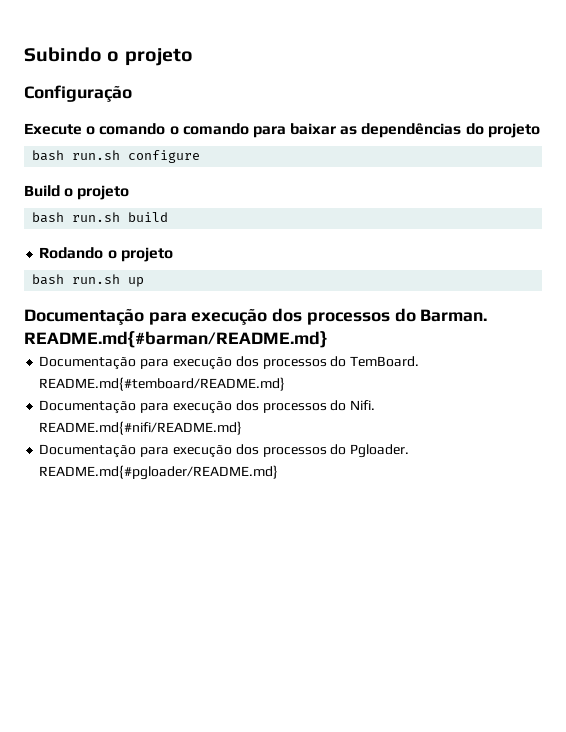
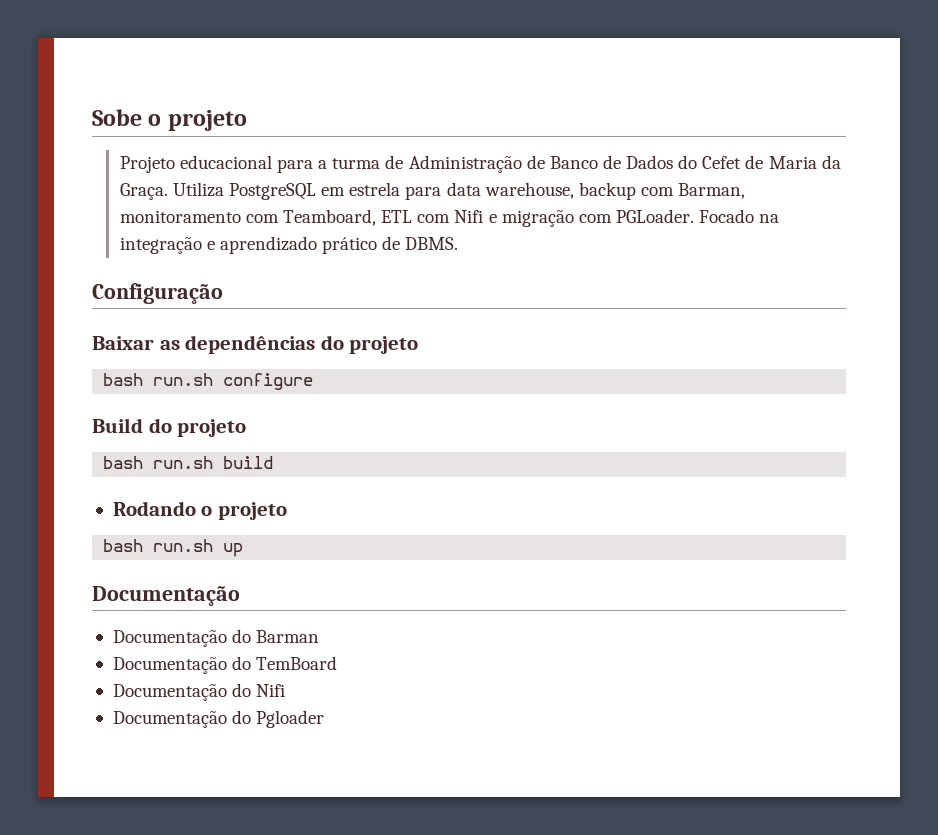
- Subindo o projeto
+ Sobe o projeto
+ Projeto educacional para a turma de Administração de Banco de Dados do Cefet de Maria da Graça. Utiliza PostgreSQL em estrela para data warehouse, backup com Barman, monitoramento com Teamboard, ETL com Nifi e migração com PGLoader. Focado na integração e aprendizado prático de DBMS.
  Configuração
- Execute o comando o comando para baixar as dependências do projeto
+ Baixar as dependências do projeto
- Build o projeto
+ Build do projeto
  bash run.sh up
- Documentação para execução dos processos do Barman. README.md{#barman/README.md}
- Documentação para execução dos processos do TemBoard. README.md{#temboard/README.md}
- Documentação para execução dos processos do Nifi. README.md{#nifi/README.md}
- Documentação para execução dos processos do Pgloader. README.md{#pgloader/README.md}
+ Documentação
+ Documentação do Barman
+ Documentação do TemBoard
+ Documentação do Nifi
+ Documentação do Pgloader

